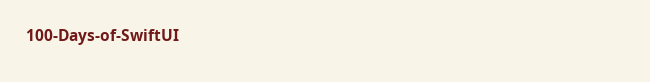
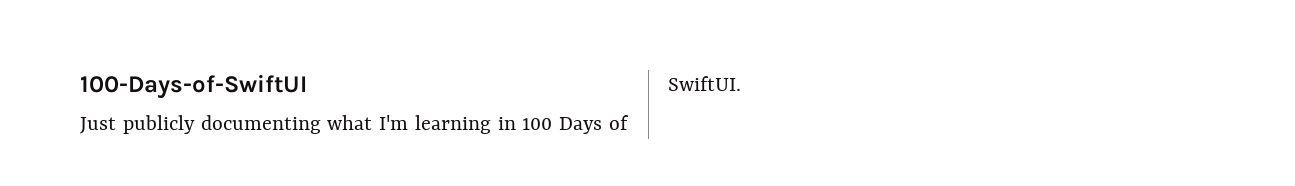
+ Just publicly documenting what I'm learning in 100 Days of SwiftUI.

